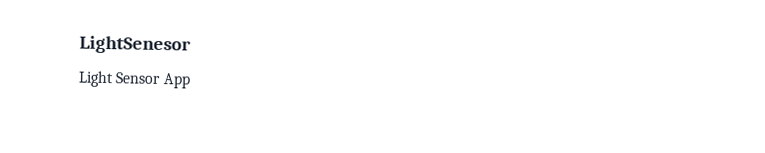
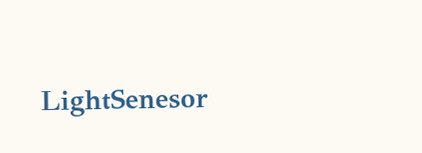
- Light Sensor App

